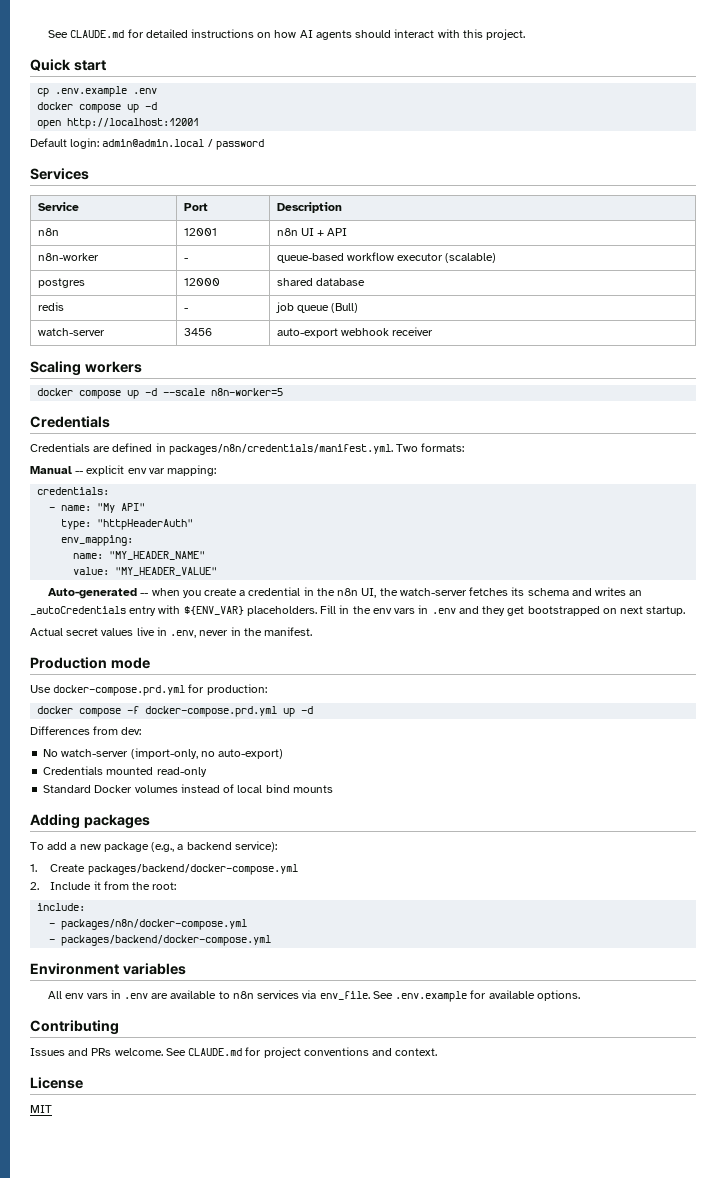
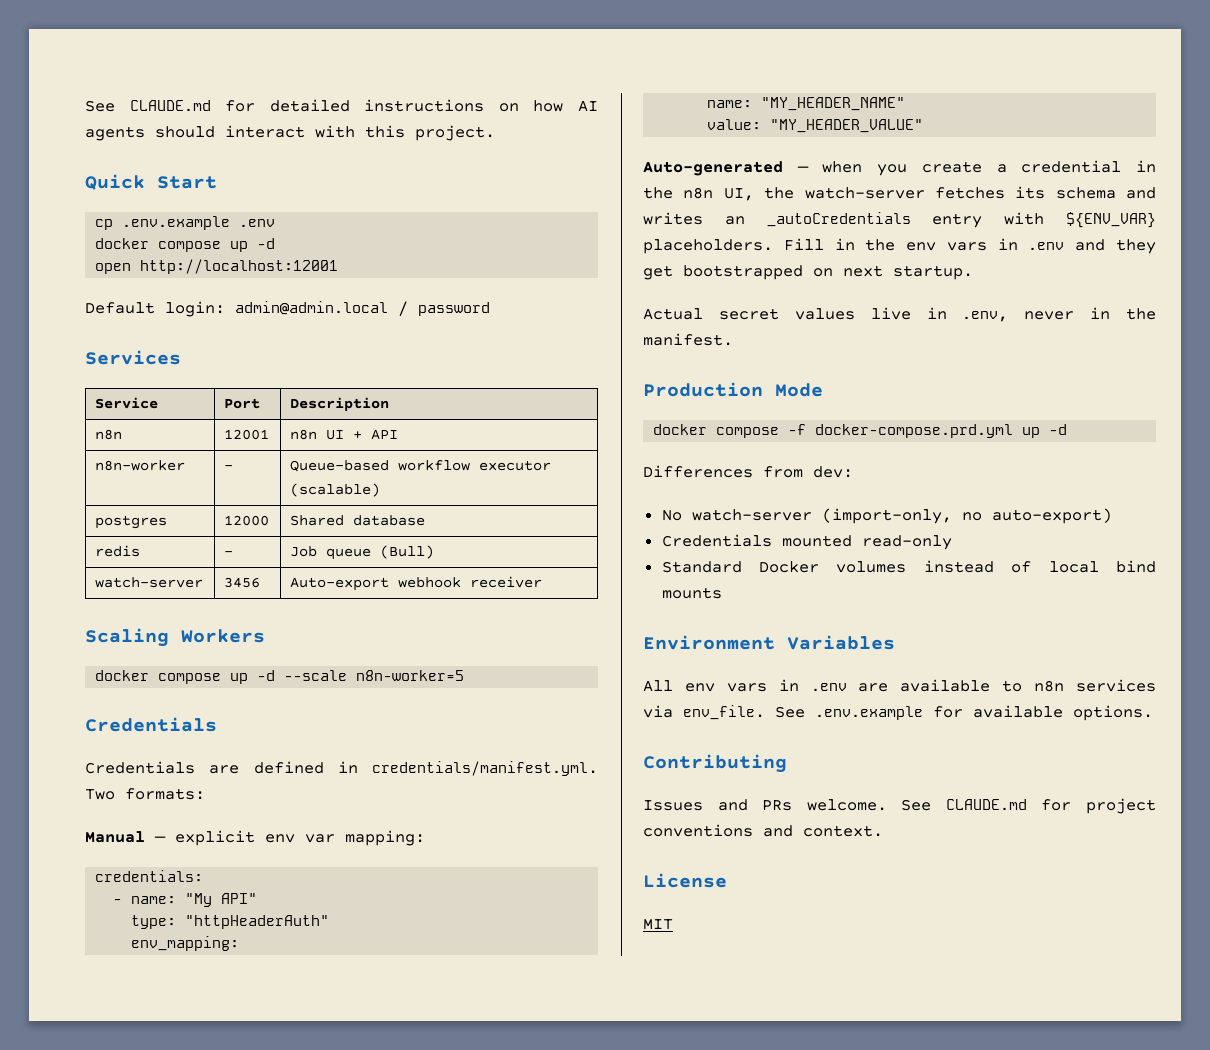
- Quick start
+ Quick Start
- n8n-worker | - | queue-based workflow executor (scalable)
+ n8n-worker | - | Queue-based workflow executor (scalable)
- postgres | 12000 | shared database
+ postgres | 12000 | Shared database
- redis | - | job queue (Bull)
+ redis | - | Job queue (Bull)
- watch-server | 3456 | auto-export webhook receiver
+ watch-server | 3456 | Auto-export webhook receiver
- Scaling workers
+ Scaling Workers
- Credentials are defined in packages/n8n/credentials/manifest.yml. Two formats:
+ Credentials are defined in credentials/manifest.yml. Two formats:
- Manual -- explicit env var mapping:
+ Manual — explicit env var mapping:
- Auto-generated -- when you create a credential in the n8n UI, the watch-server fetches its schema and writes an _autoCredentials entry with ${ENV_VAR} placeholders.
+ Auto-generated — when you create a credential in the n8n UI, the watch-server fetches its schema and writes an _autoCredentials entry with ${ENV_VAR} placeholders.
- Production mode
- Use docker-compose.prd.yml for production:
+ Production Mode
- Adding packages
- To add a new package (e.g., a backend service):
- 1. Create packages/backend/docker-compose.yml
- 2. Include it from the root:
- include:
- - packages/n8n/docker-compose.yml
- - packages/backend/docker-compose.yml
- Environment variables
+ Environment Variables

